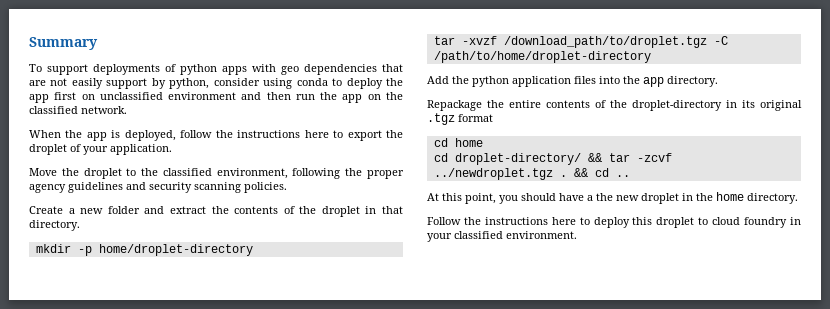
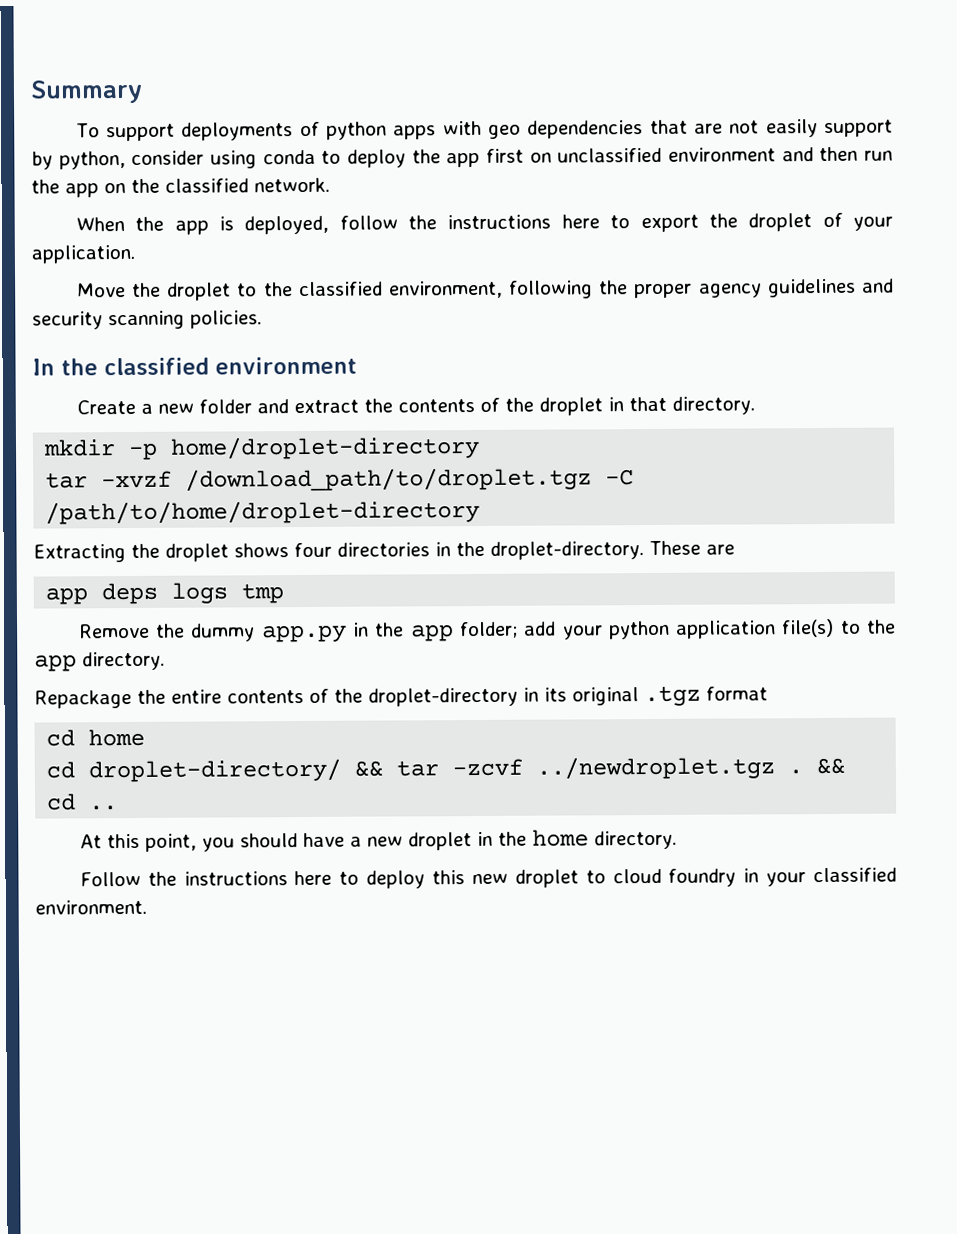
+ In the classified environment
- Add the python application files into the app directory.
+ Extracting the droplet shows four directories in the droplet-directory. These are
+ app deps logs tmp
+ Remove the dummy app.py in the app folder; add your python application file(s) to the app directory.
- At this point, you should have a the new droplet in the home directory.
+ At this point, you should have a new droplet in the home directory.
- Follow the instructions here to deploy this droplet to cloud foundry in your classified environment.
+ Follow the instructions here to deploy this new droplet to cloud foundry in your classified environment.

